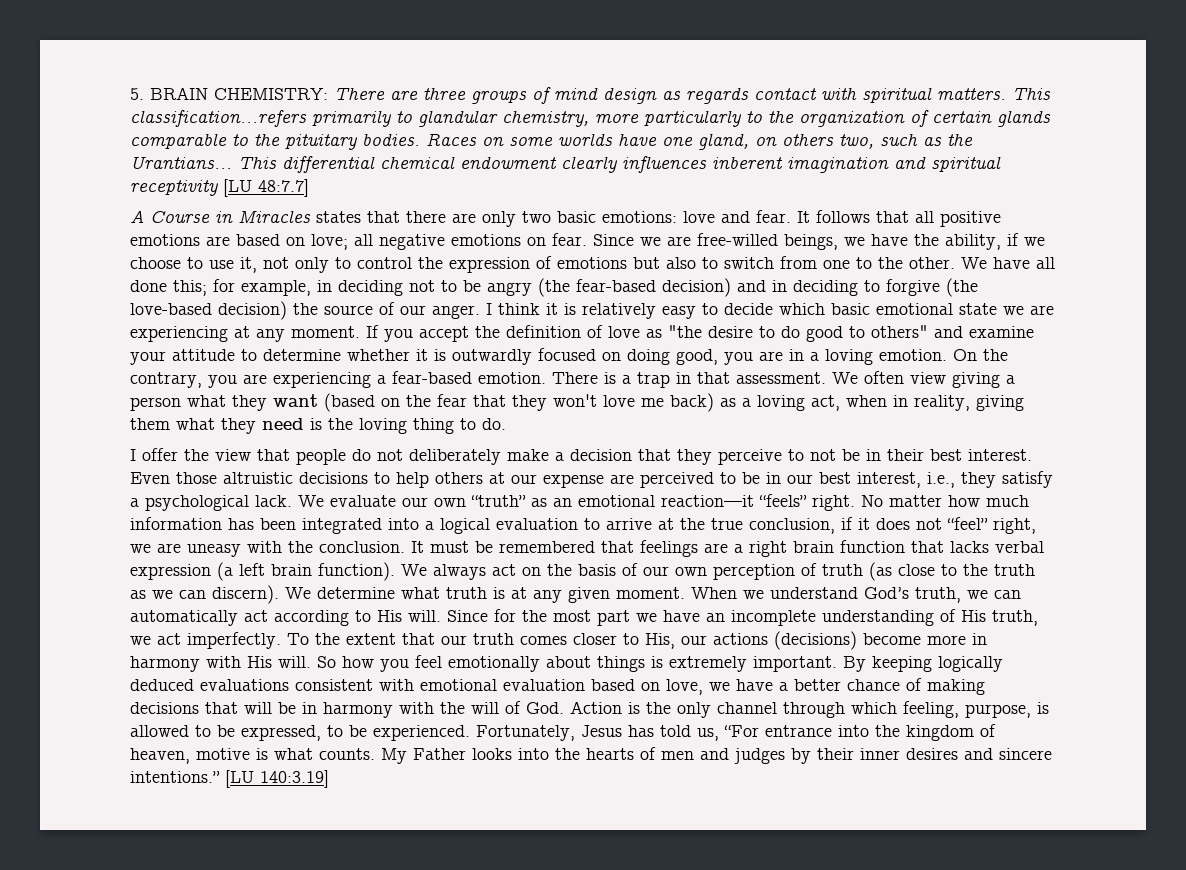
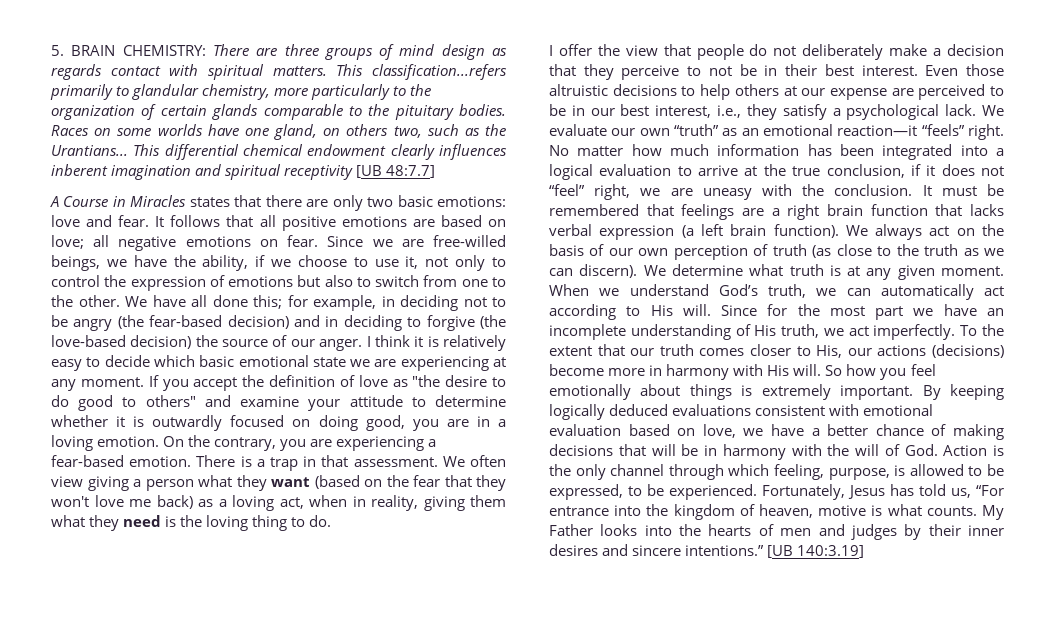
- This differential chemical endowment clearly influences inberent imagination and spiritual receptivity [LU 48:7.7]
+ This differential chemical endowment clearly influences inberent imagination and spiritual receptivity [UB 48:7.7]
- [LU 140:3.19]
+ [UB 140:3.19]

